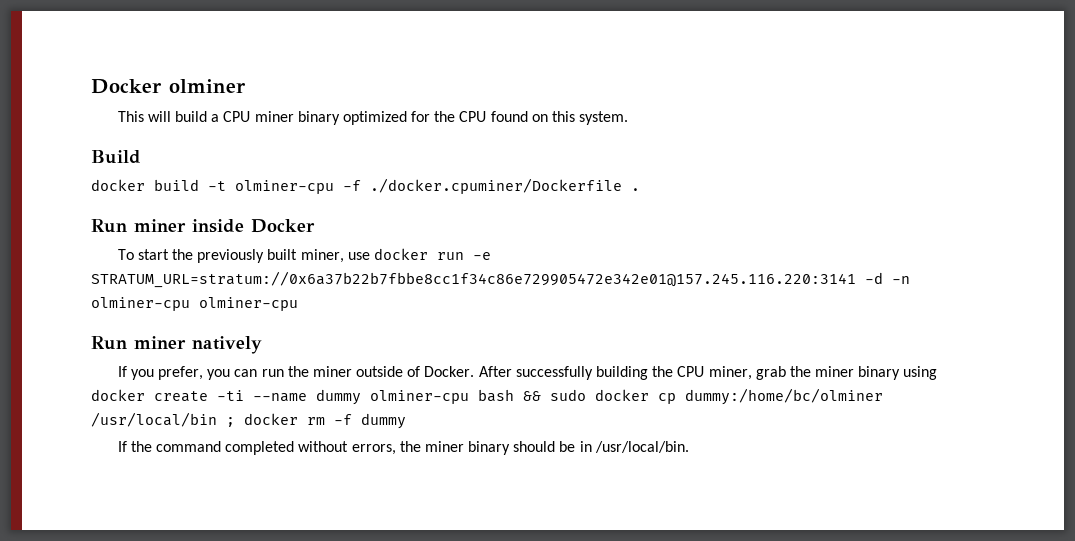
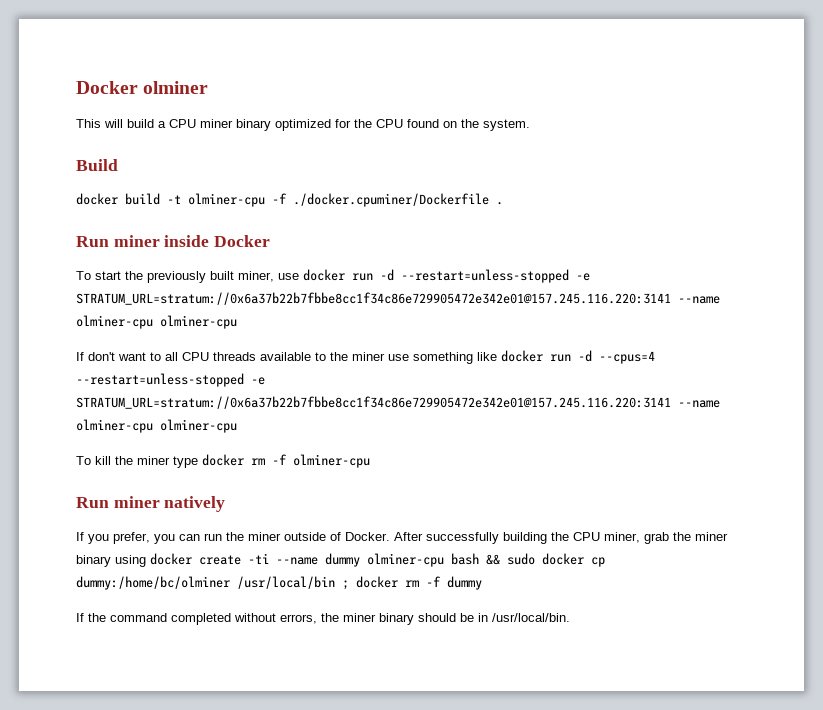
- This will build a CPU miner binary optimized for the CPU found on this system.
+ This will build a CPU miner binary optimized for the CPU found on the system.
- To start the previously built miner, use docker run -e STRATUM_URL=stratum://0x6a37b22b7fbbe8cc1f34c86e729905472e342e01@157.245.116.220:3141 -d -n olminer-cpu olminer-cpu
+ To start the previously built miner, use docker run -d --restart=unless-stopped -e STRATUM_URL=stratum://0x6a37b22b7fbbe8cc1f34c86e729905472e342e01@157.245.116.220:3141 --name olminer-cpu olminer-cpu
+ If don't want to all CPU threads available to the miner use something like docker run -d --cpus=4 --restart=unless-stopped -e STRATUM_URL=stratum://0x6a37b22b7fbbe8cc1f34c86e729905472e342e01@157.245.116.220:3141 --name olminer-cpu olminer-cpu
+ To kill the miner type docker rm -f olminer-cpu

